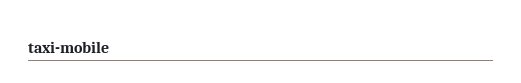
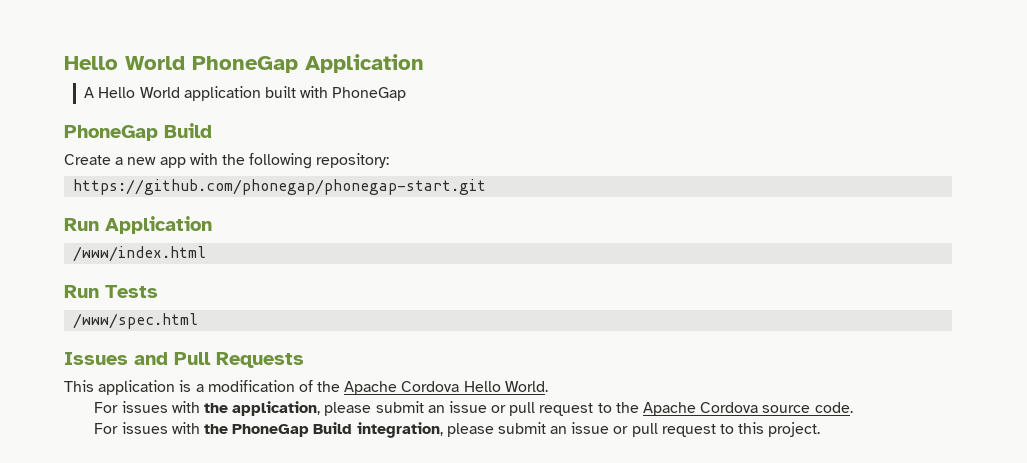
- taxi-mobile
+ Hello World PhoneGap Application
+ A Hello World application built with PhoneGap
+ PhoneGap Build
+ Create a new app with the following repository:
+ https://github.com/phonegap/phonegap-start.git
+ Run Application
+ /www/index.html
+ Run Tests
+ /www/spec.html
+ Issues and Pull Requests
+ This application is a modification of the Apache Cordova Hello World.
+ For issues with the application, please submit an issue or pull request to the Apache Cordova source code.
+ For issues with the PhoneGap Build integration, please submit an issue or pull request to this project.

